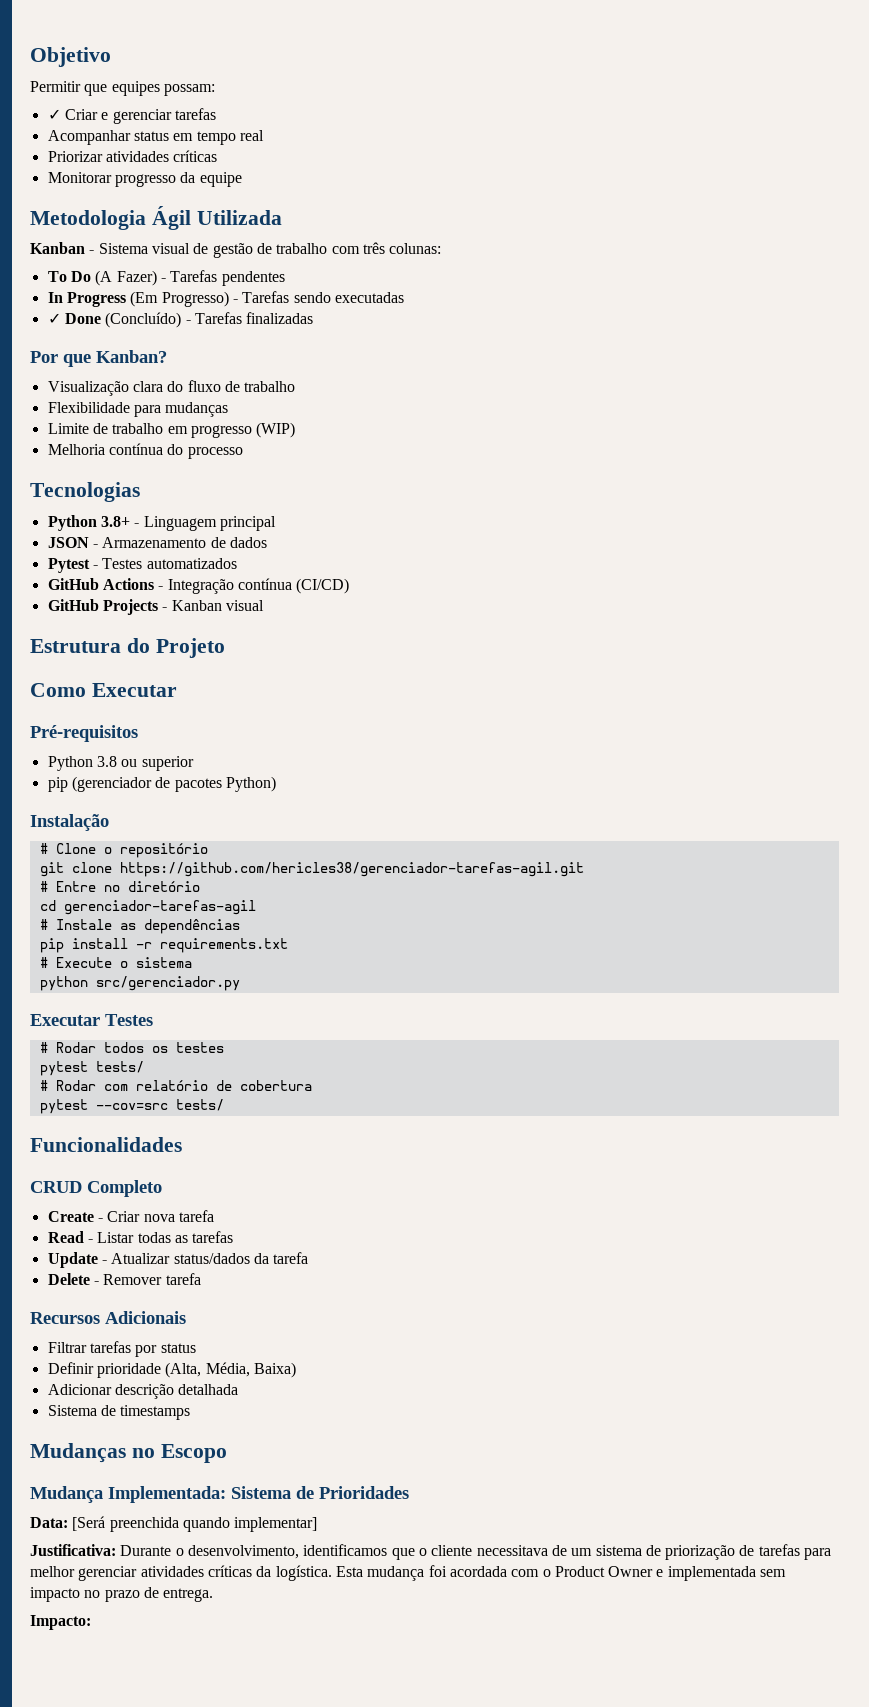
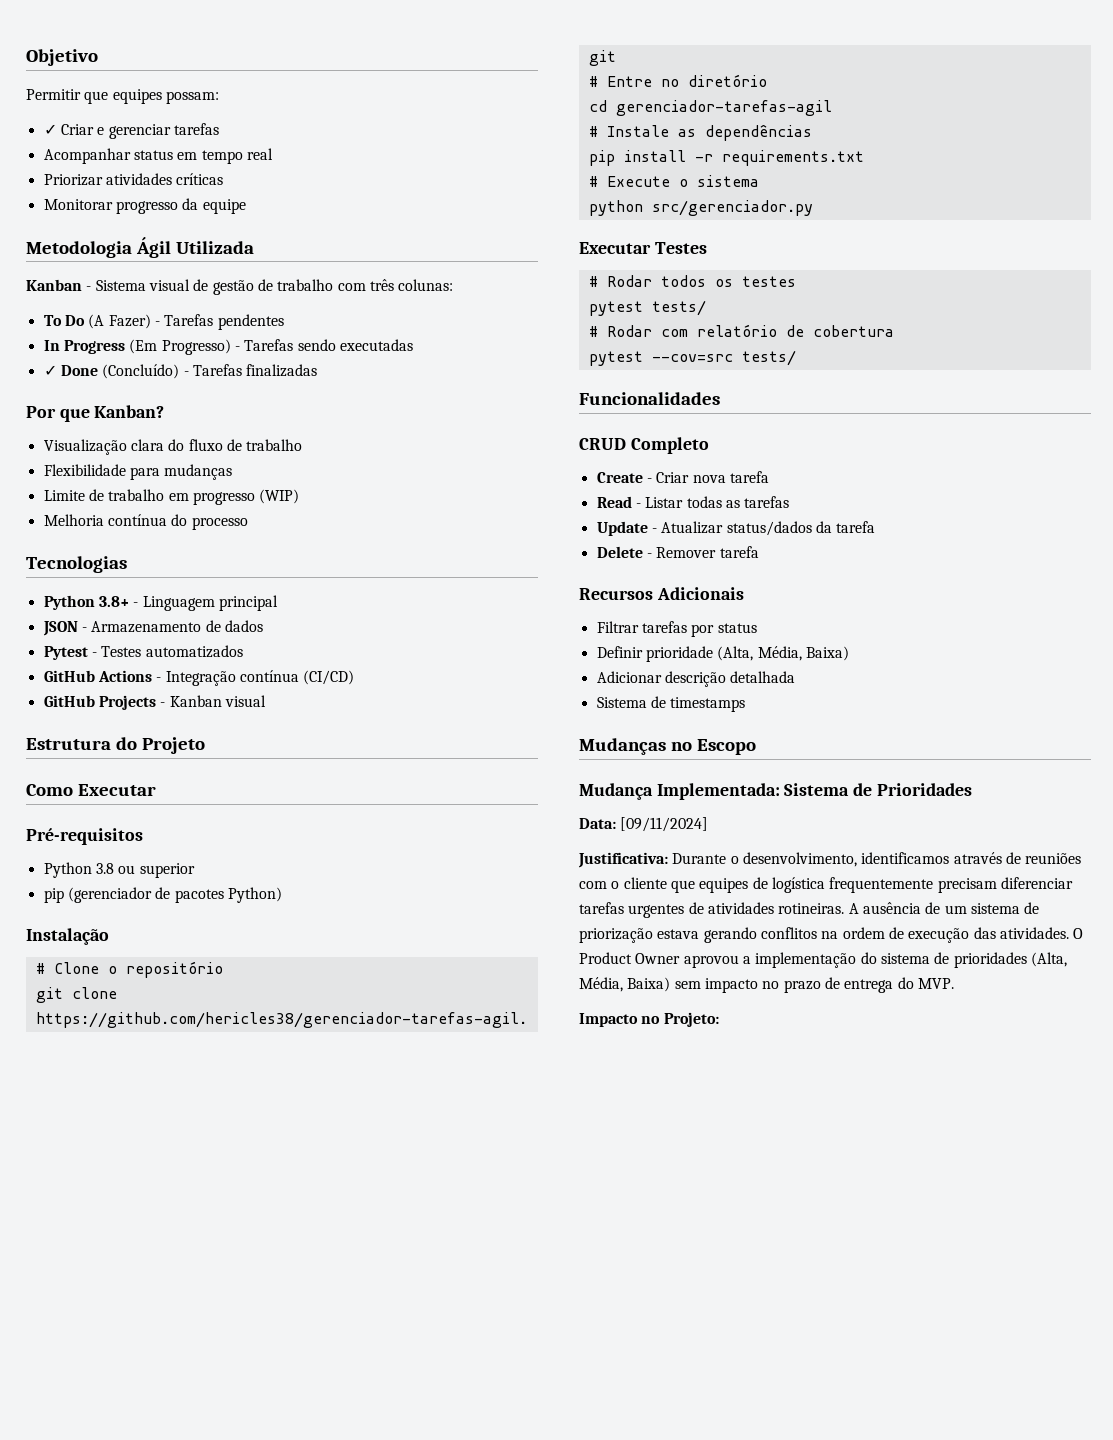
- Data: [Será preenchida quando implementar]
+ Data: [09/11/2024]
- Justificativa: Durante o desenvolvimento, identificamos que o cliente necessitava de um sistema de priorização de tarefas para melhor gerenciar atividades críticas da logística. Esta mudança foi acordada com o Product Owner e implementada sem impacto no prazo de entrega.
- Impacto:
+ Justificativa: Durante o desenvolvimento, identificamos através de reuniões com o cliente que equipes de logística frequentemente precisam diferenciar tarefas urgentes de atividades rotineiras. A ausência de um sistema de priorização estava gerando conflitos na ordem de execução das atividades. O Product Owner aprovou a implementação do sistema de prioridades (Alta, Média, Baixa) sem impacto no prazo de entrega do MVP.
+ Impacto no Projeto:

